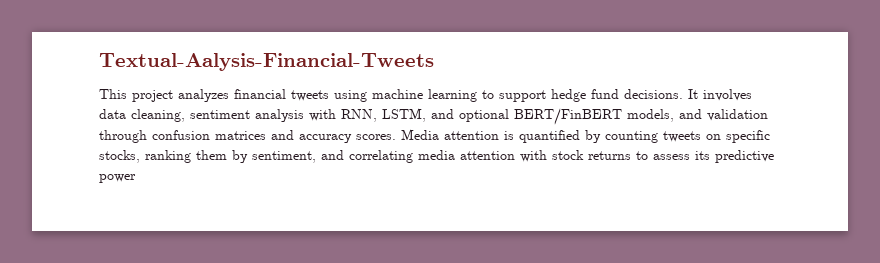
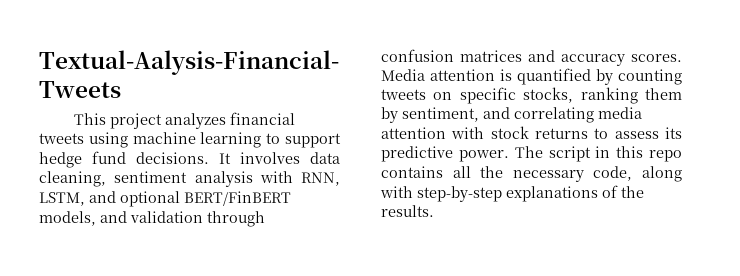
- Media attention is quantified by counting tweets on specific stocks, ranking them by sentiment, and correlating media attention with stock returns to assess its predictive power
+ Media attention is quantified by counting tweets on specific stocks, ranking them by sentiment, and correlating media attention with stock returns to assess its predictive power. The script in this repo contains all the necessary code, along with step-by-step explanations of the results.

